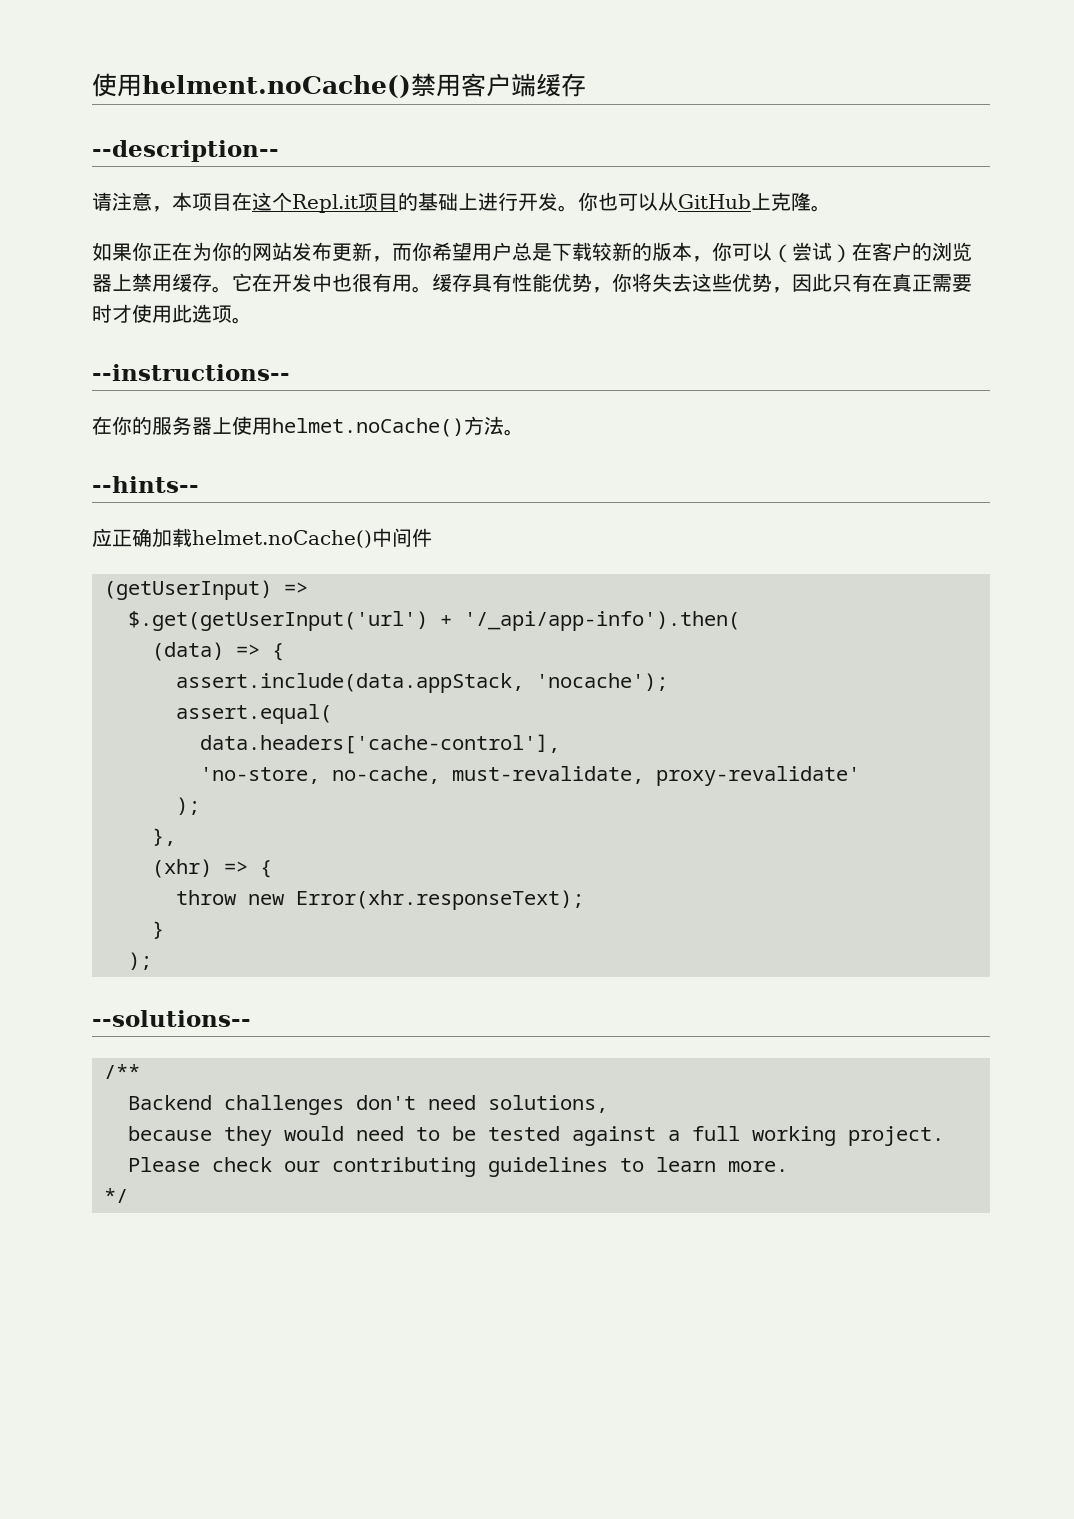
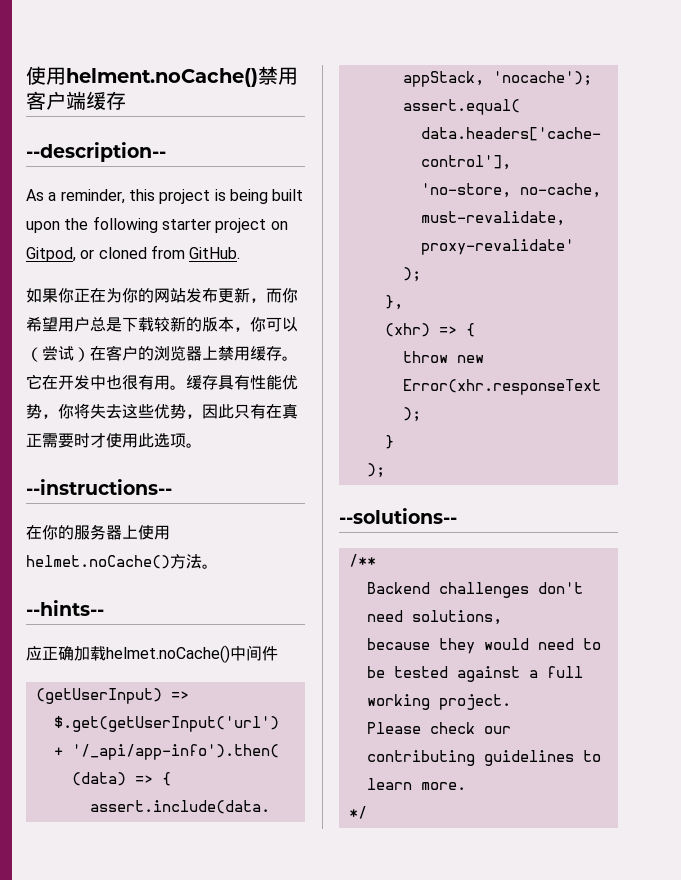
- 请注意，本项目在这个Repl.it项目的基础上进行开发。你也可以从GitHub上克隆。
+ As a reminder, this project is being built upon the following starter project on Gitpod, or cloned from GitHub.

